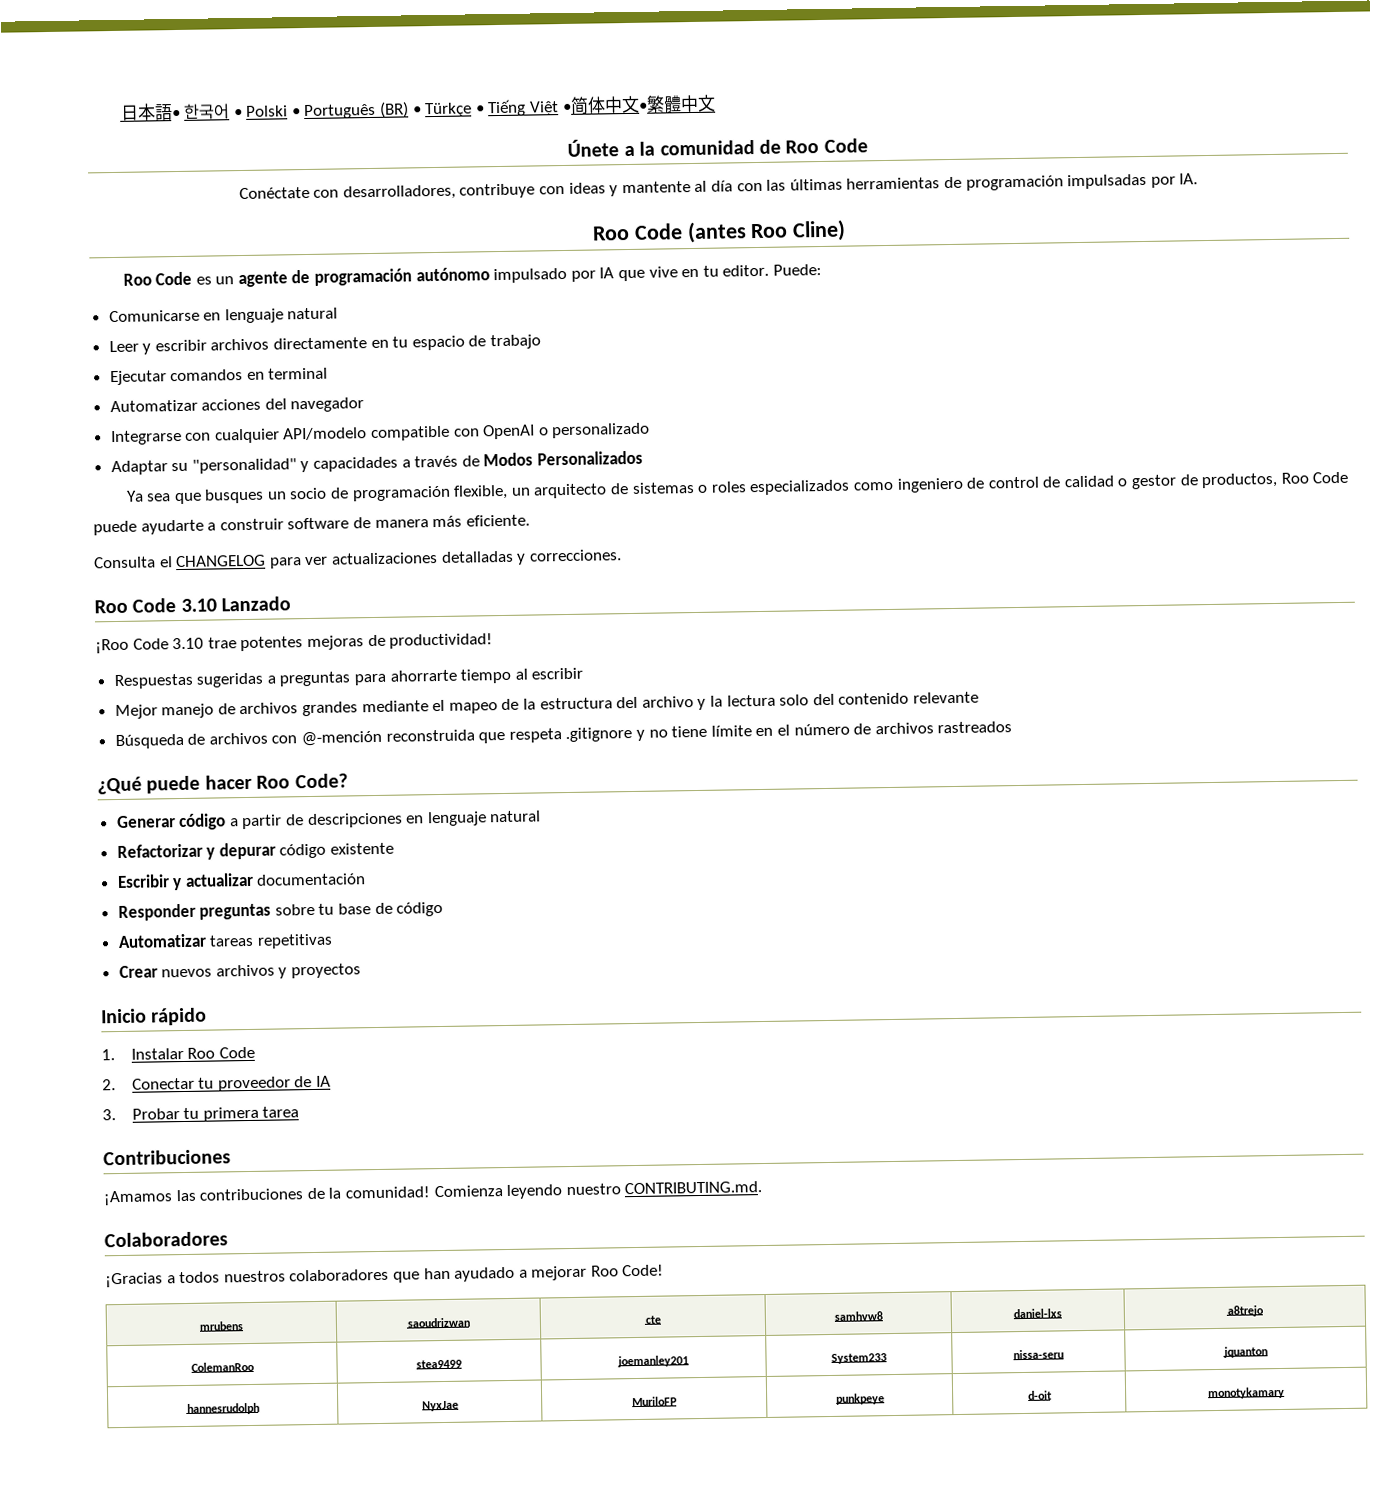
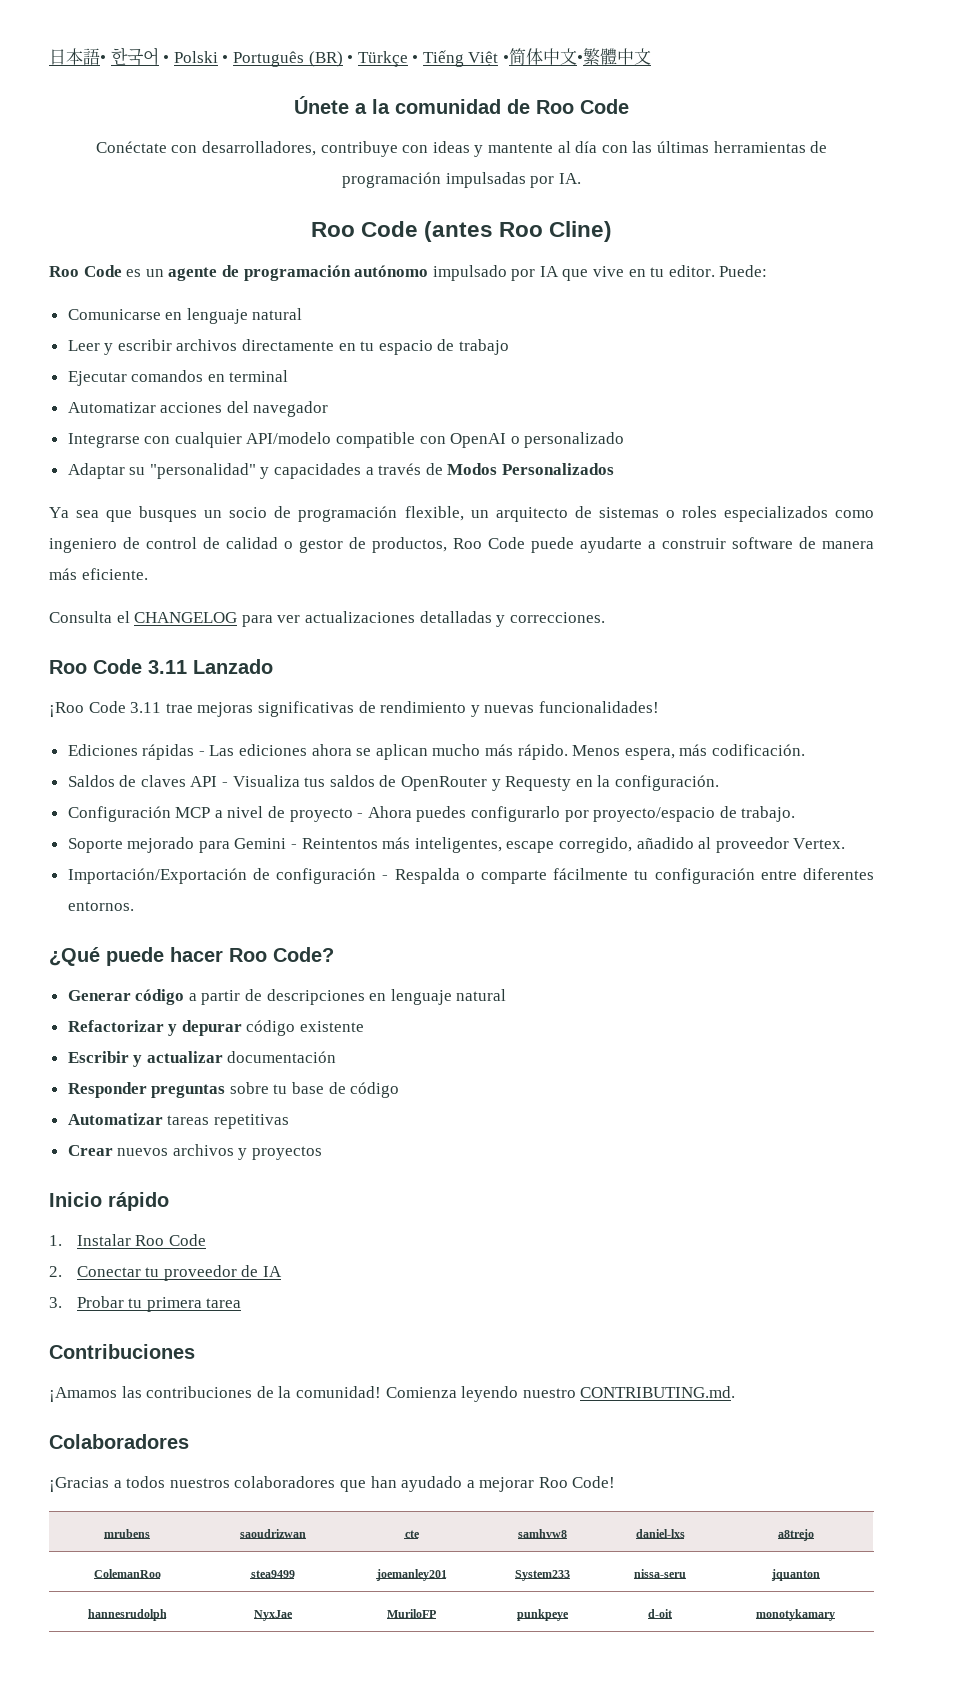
- Roo Code 3.10 Lanzado
+ Roo Code 3.11 Lanzado
- ¡Roo Code 3.10 trae potentes mejoras de productividad!
- Respuestas sugeridas a preguntas para ahorrarte tiempo al escribir
- Mejor manejo de archivos grandes mediante el mapeo de la estructura del archivo y la lectura solo del contenido relevante
- Búsqueda de archivos con @-mención reconstruida que respeta .gitignore y no tiene límite en el número de archivos rastreados
+ ¡Roo Code 3.11 trae mejoras significativas de rendimiento y nuevas funcionalidades!
+ Ediciones rápidas - Las ediciones ahora se aplican mucho más rápido. Menos espera, más codificación.
+ Saldos de claves API - Visualiza tus saldos de OpenRouter y Requesty en la configuración.
+ Configuración MCP a nivel de proyecto - Ahora puedes configurarlo por proyecto/espacio de trabajo.
+ Soporte mejorado para Gemini - Reintentos más inteligentes, escape corregido, añadido al proveedor Vertex.
+ Importación/Exportación de configuración - Respalda o comparte fácilmente tu configuración entre diferentes entornos.

